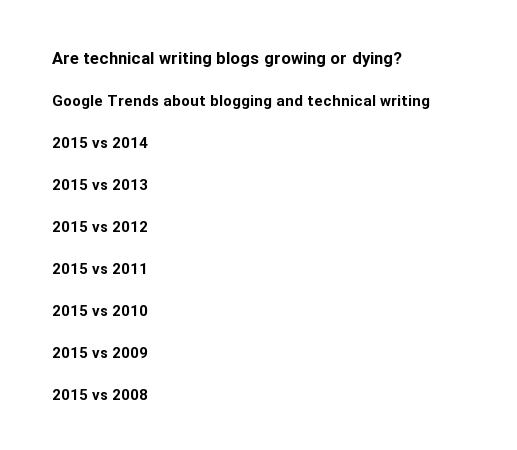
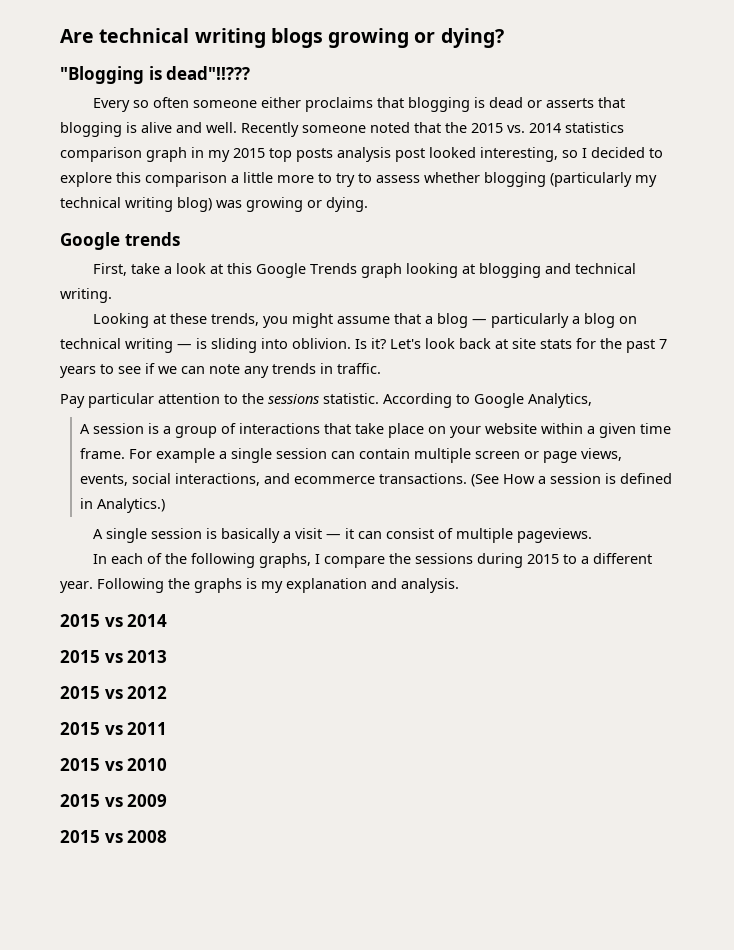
- Google Trends about blogging and technical writing
+ "Blogging is dead"!!???
+ Every so often someone either proclaims that blogging is dead or asserts that blogging is alive and well. Recently someone noted that the 2015 vs. 2014 statistics comparison graph in my 2015 top posts analysis post looked interesting, so I decided to explore this comparison a little more to try to assess whether blogging (particularly my technical writing blog) was growing or dying.
+ Google trends
+ First, take a look at this Google Trends graph looking at blogging and technical writing.
+ Looking at these trends, you might assume that a blog — particularly a blog on technical writing — is sliding into oblivion. Is it? Let's look back at site stats for the past 7 years to see if we can note any trends in traffic.
+ Pay particular attention to the sessions statistic. According to Google Analytics,
+ A session is a group of interactions that take place on your website within a given time frame. For example a single session can contain multiple screen or page views, events, social interactions, and ecommerce transactions. (See How a session is defined in Analytics.)
+ A single session is basically a visit — it can consist of multiple pageviews.
+ In each of the following graphs, I compare the sessions during 2015 to a different year. Following the graphs is my explanation and analysis.

